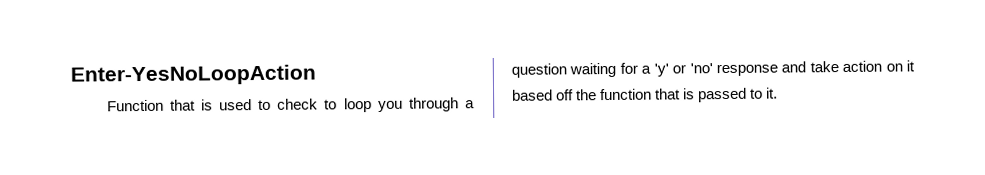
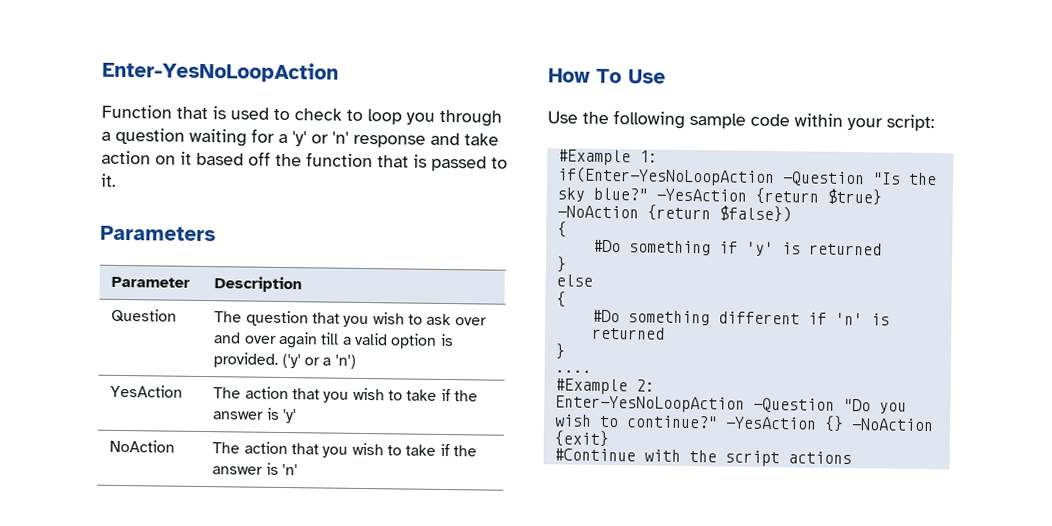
- Function that is used to check to loop you through a question waiting for a 'y' or 'no' response and take action on it based off the function that is passed to it.
+ Function that is used to check to loop you through a question waiting for a 'y' or 'n' response and take action on it based off the function that is passed to it.
+ Parameters
+ Parameter | Description
+ Question | The question that you wish to ask over and over again till a valid option is provided. ('y' or a 'n')
+ YesAction | The action that you wish to take if the answer is 'y'
+ NoAction | The action that you wish to take if the answer is 'n'
+ How To Use
+ Use the following sample code within your script:
+ #Example 1:
+ if(Enter-YesNoLoopAction -Question "Is the sky blue?" -YesAction {return $true} -NoAction {return $false})
+ {
+ #Do something if 'y' is returned
+ }
+ else
+ {
+ #Do something different if 'n' is returned
+ }
+ ....
+ #Example 2:
+ Enter-YesNoLoopAction -Question "Do you wish to continue?" -YesAction {} -NoAction {exit}
+ #Continue with the script actions

